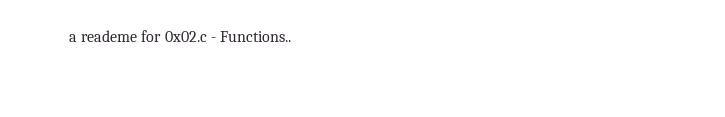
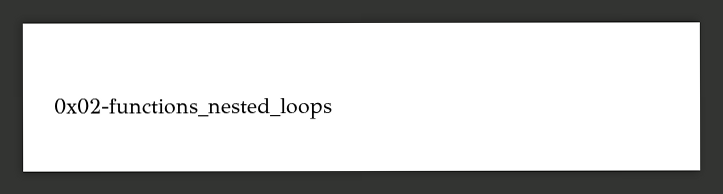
- a reademe for 0x02.c - Functions..
+ 0x02-functions_nested_loops

